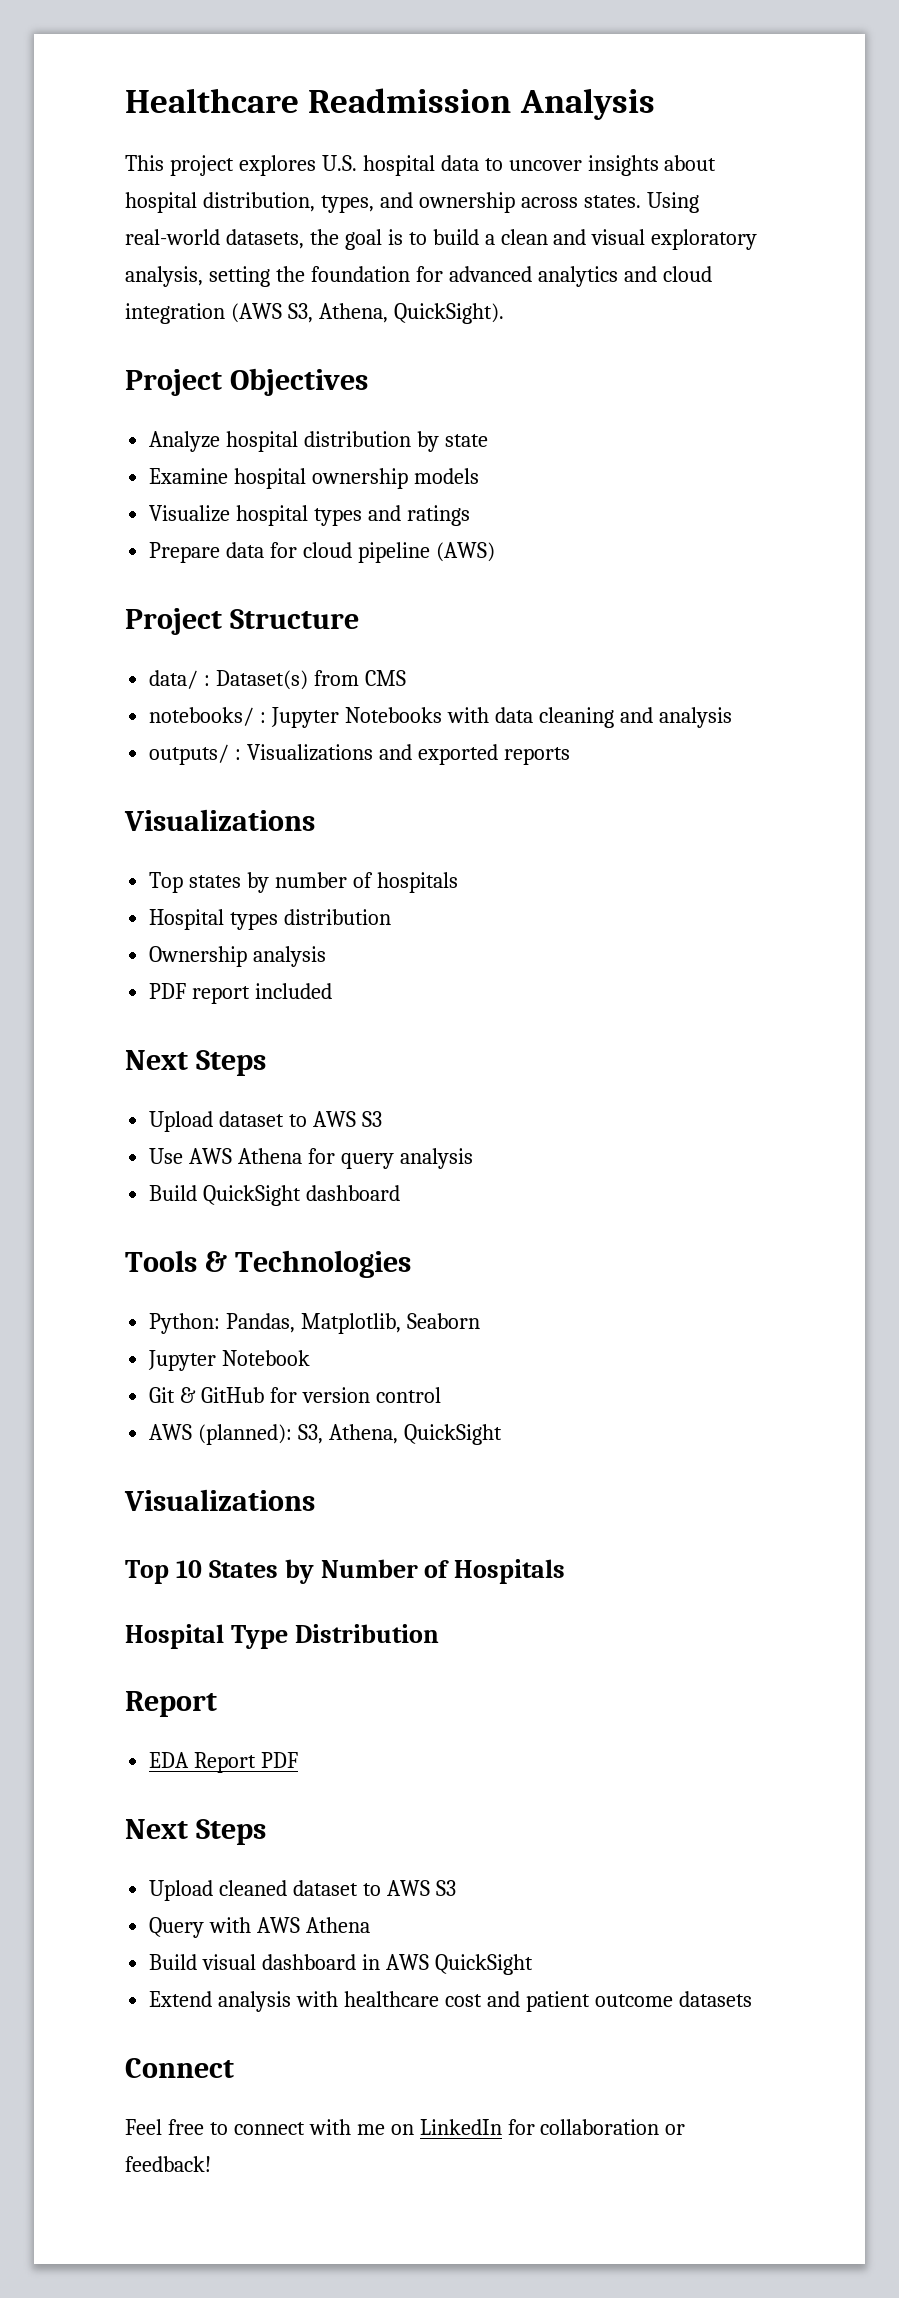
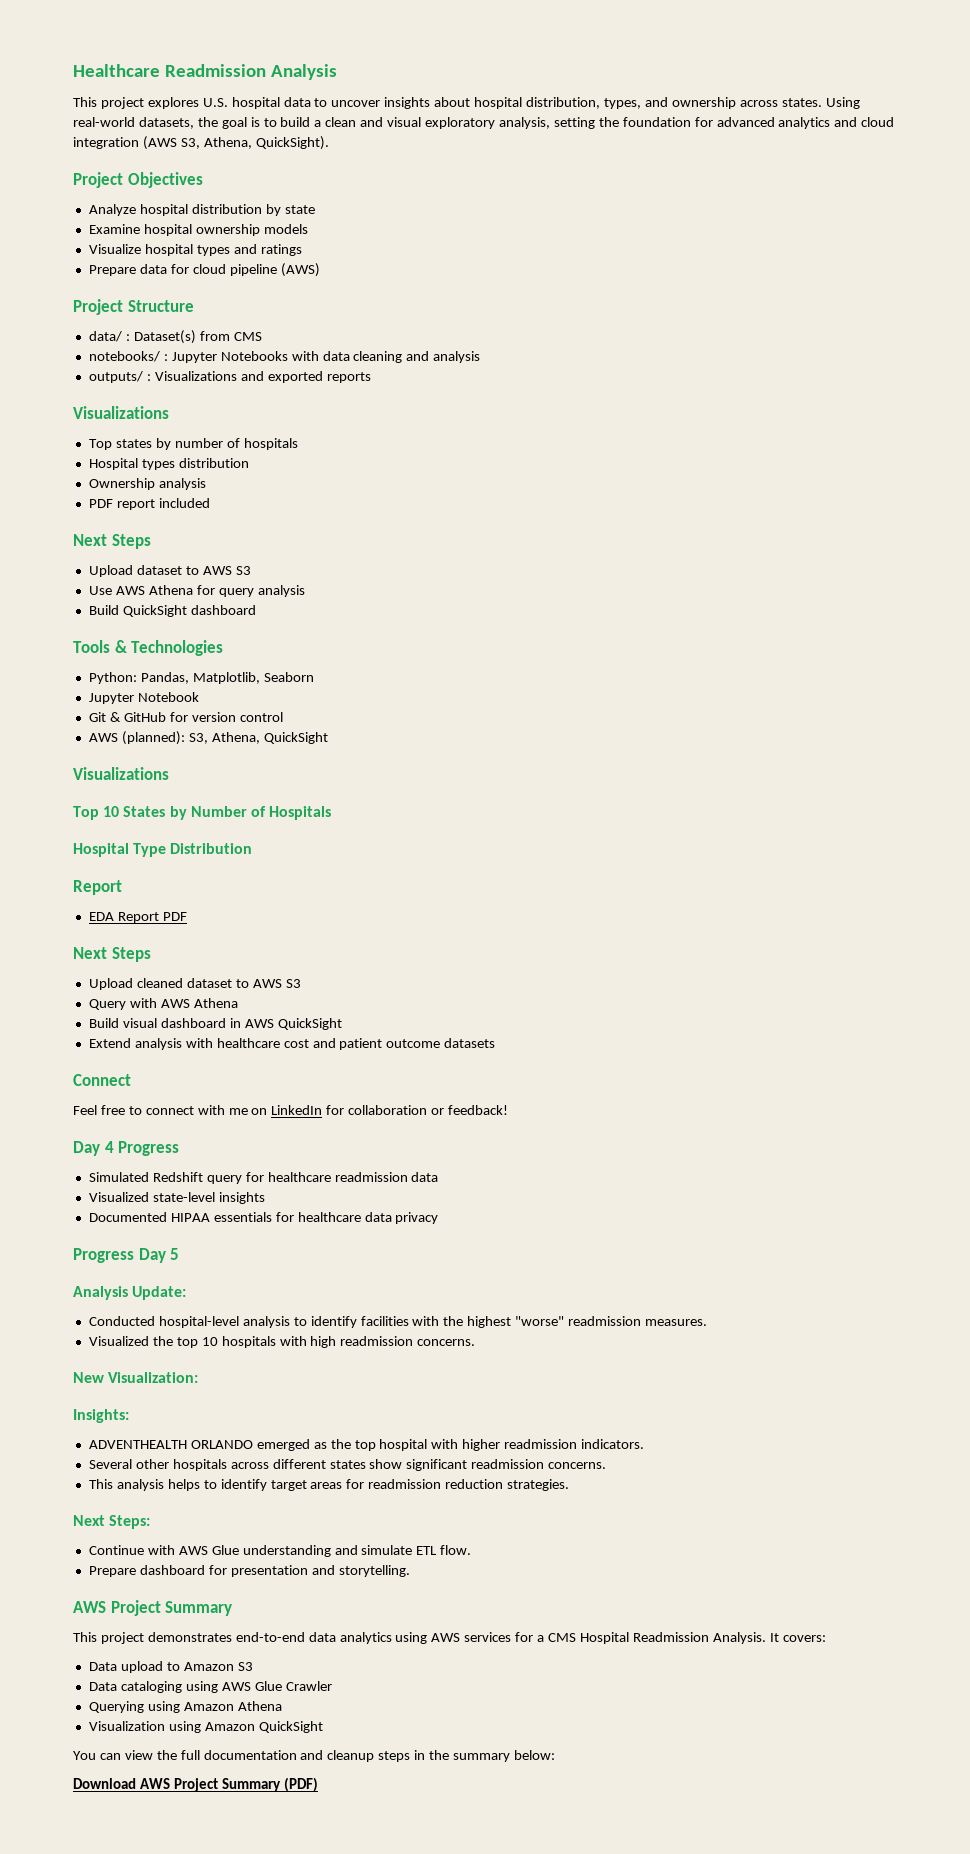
+ Day 4 Progress
+ Simulated Redshift query for healthcare readmission data
+ Visualized state-level insights
+ Documented HIPAA essentials for healthcare data privacy
+ Progress Day 5
+ Analysis Update:
+ Conducted hospital-level analysis to identify facilities with the highest "worse" readmission measures.
+ Visualized the top 10 hospitals with high readmission concerns.
+ New Visualization:
+ Insights:
+ ADVENTHEALTH ORLANDO emerged as the top hospital with higher readmission indicators.
+ Several other hospitals across different states show significant readmission concerns.
+ This analysis helps to identify target areas for readmission reduction strategies.
+ Next Steps:
+ Continue with AWS Glue understanding and simulate ETL flow.
+ Prepare dashboard for presentation and storytelling.
+ AWS Project Summary
+ This project demonstrates end-to-end data analytics using AWS services for a CMS Hospital Readmission Analysis. It covers:
+ Data upload to Amazon S3
+ Data cataloging using AWS Glue Crawler
+ Querying using Amazon Athena
+ Visualization using Amazon QuickSight
+ You can view the full documentation and cleanup steps in the summary below:
+ Download AWS Project Summary (PDF)

